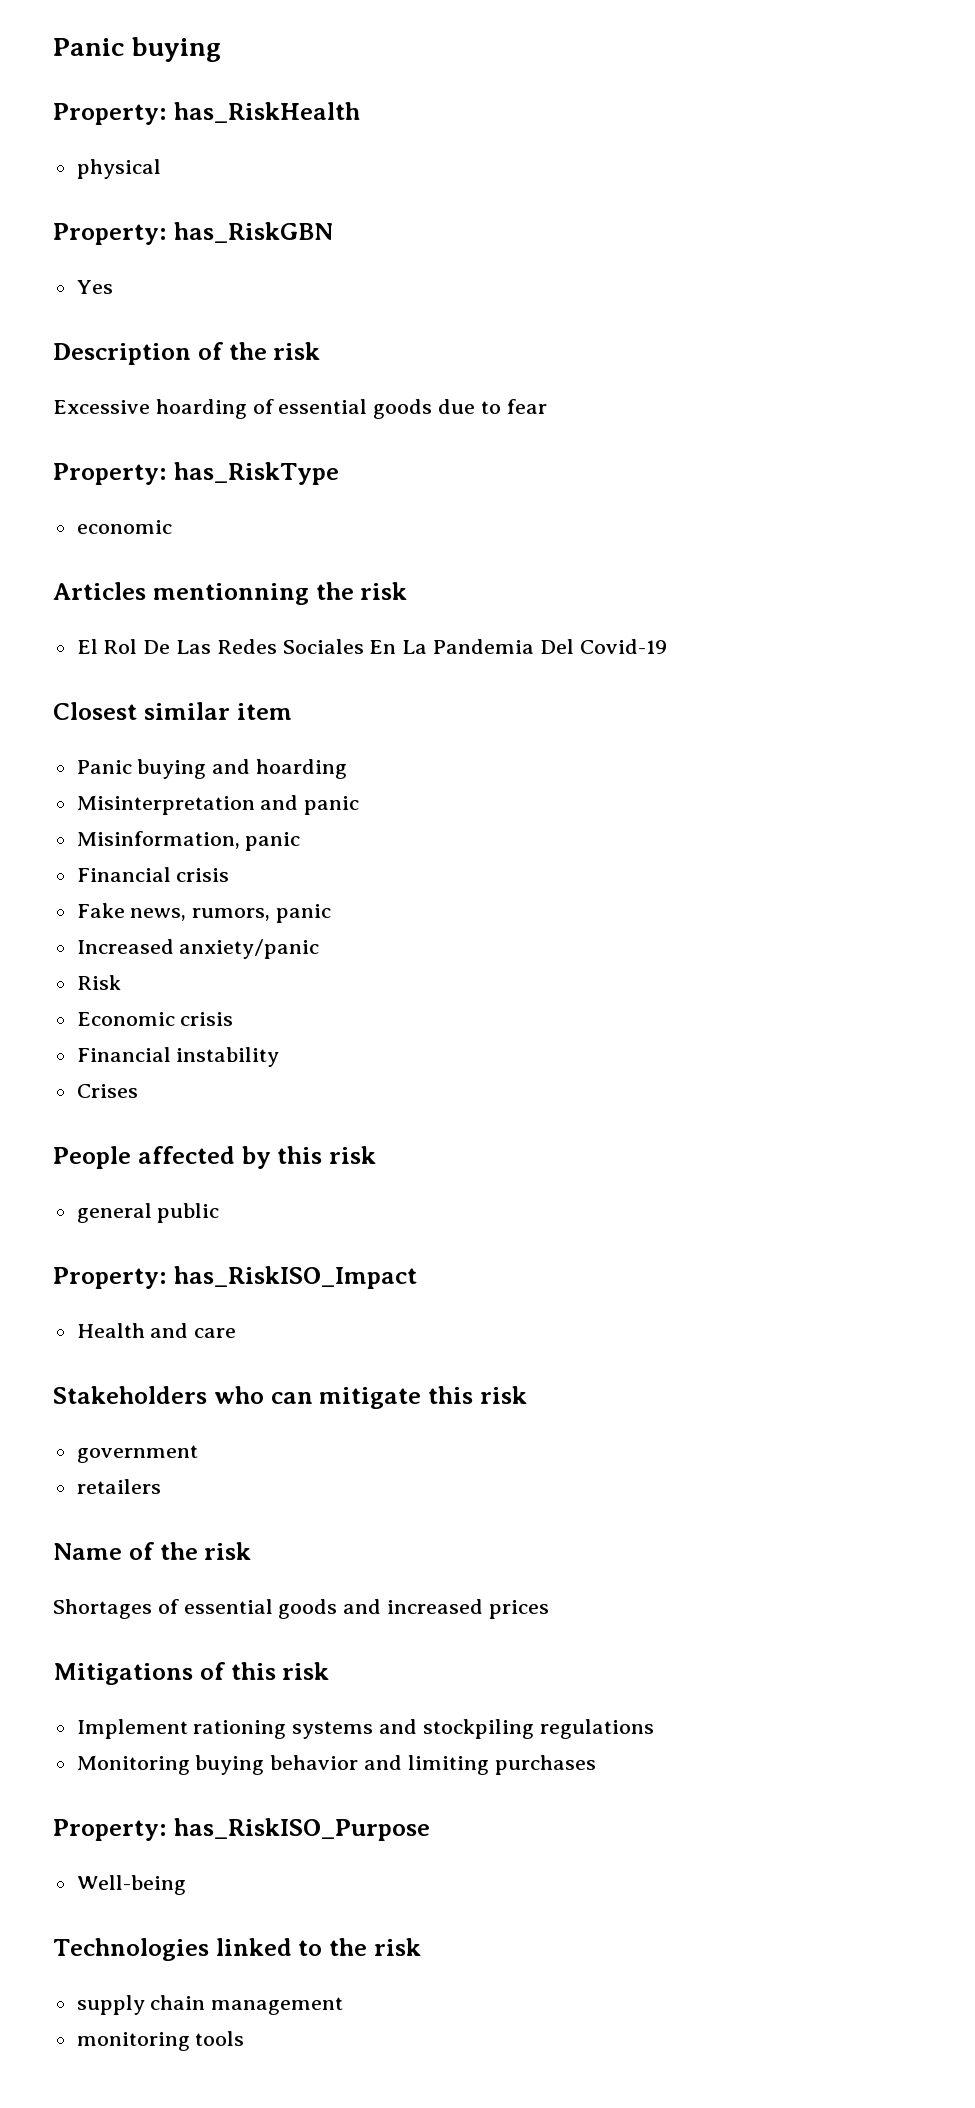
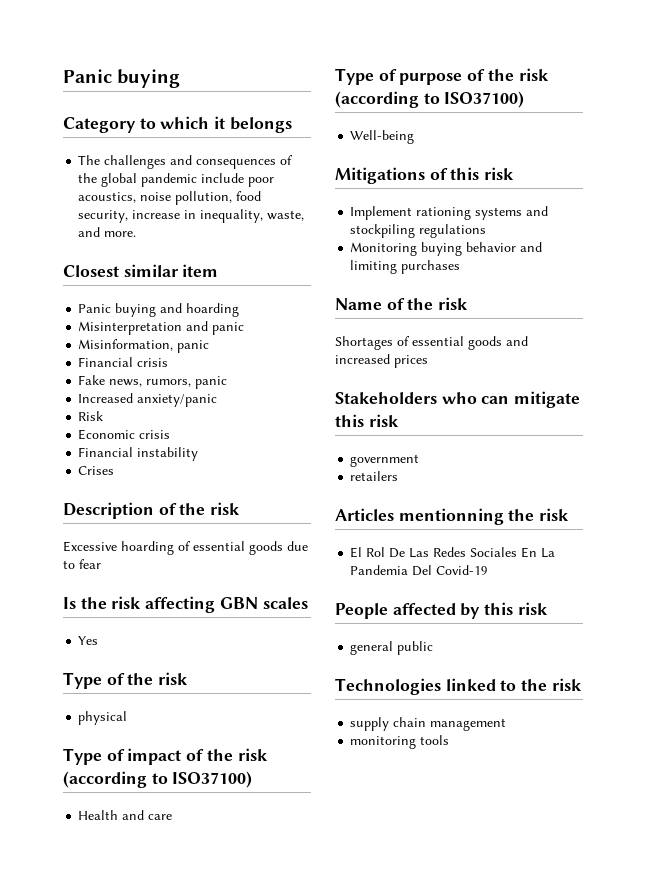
- Property: has_RiskHealth
- physical
- Property: has_RiskGBN
- Yes
- Description of the risk
- Excessive hoarding of essential goods due to fear
- Property: has_RiskType
- economic
- Articles mentionning the risk
- El Rol De Las Redes Sociales En La Pandemia Del Covid-19
+ Category to which it belongs
+ The challenges and consequences of the global pandemic include poor acoustics, noise pollution, food security, increase in inequality, waste, and more.
- People affected by this risk
- general public
- Property: has_RiskISO_Impact
+ Description of the risk
+ Excessive hoarding of essential goods due to fear
+ Is the risk affecting GBN scales
+ Yes
+ Type of the risk
+ physical
+ Type of impact of the risk (according to ISO37100)
  Health and care
- Stakeholders who can mitigate this risk
- government
- retailers
- Name of the risk
- Shortages of essential goods and increased prices
+ Type of purpose of the risk (according to ISO37100)
+ Well-being
- Property: has_RiskISO_Purpose
- Well-being
+ Name of the risk
+ Shortages of essential goods and increased prices
+ Stakeholders who can mitigate this risk
+ government
+ retailers
+ Articles mentionning the risk
+ El Rol De Las Redes Sociales En La Pandemia Del Covid-19
+ People affected by this risk
+ general public

